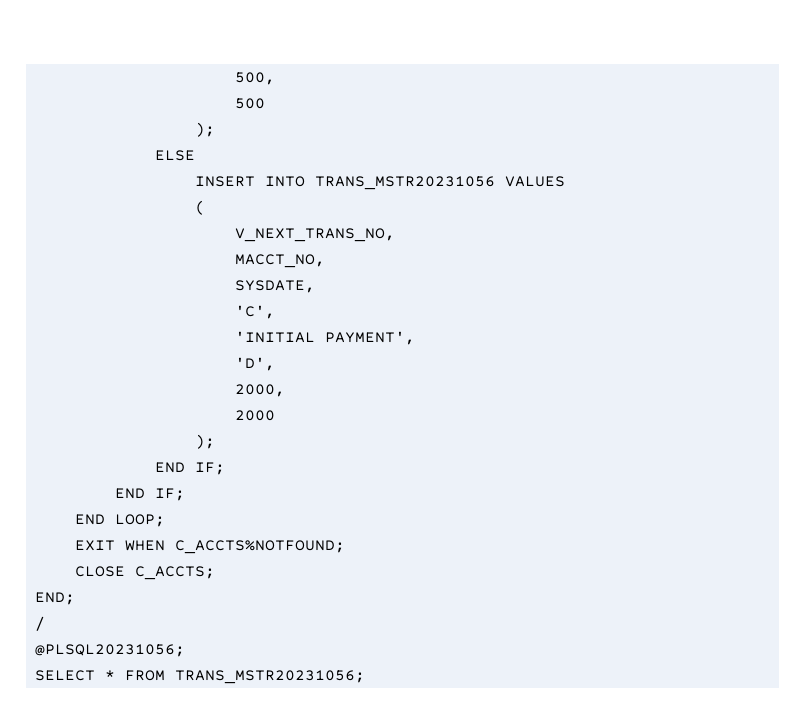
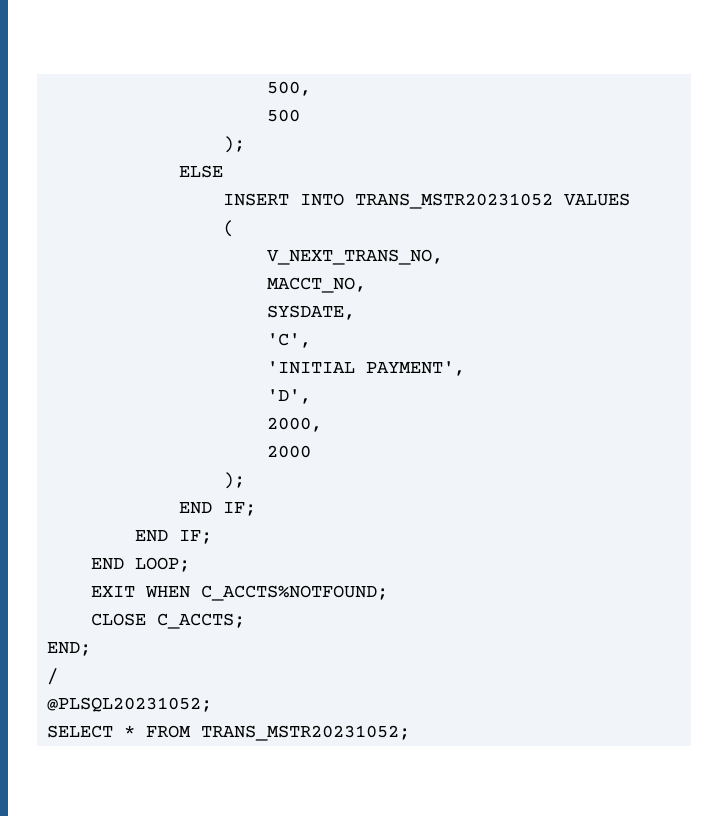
- INSERT INTO TRANS_MSTR20231056 VALUES
+ INSERT INTO TRANS_MSTR20231052 VALUES
- @PLSQL20231056;
+ @PLSQL20231052;
- SELECT * FROM TRANS_MSTR20231056;
+ SELECT * FROM TRANS_MSTR20231052;

